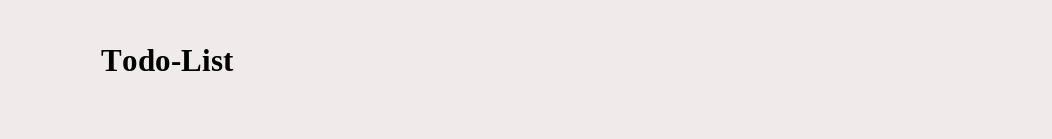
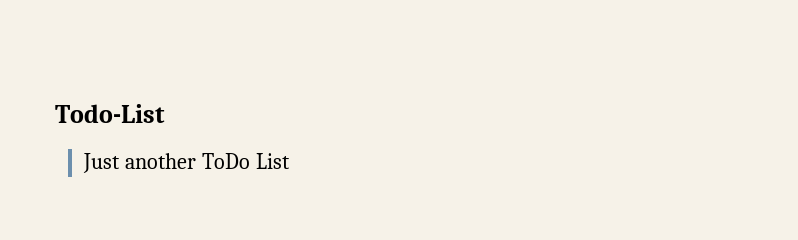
+ Just another ToDo List

